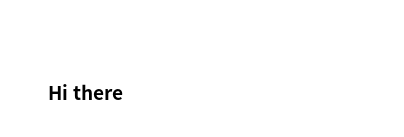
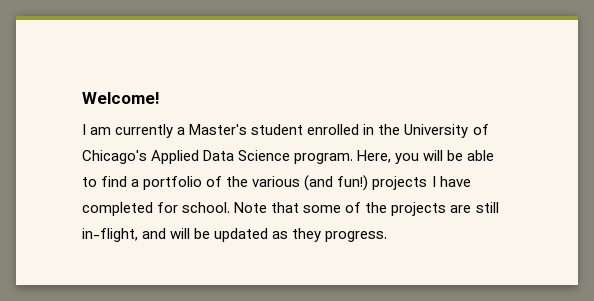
- Hi there
+ Welcome!
+ I am currently a Master's student enrolled in the University of Chicago's Applied Data Science program. Here, you will be able to find a portfolio of the various (and fun!) projects I have completed for school. Note that some of the projects are still in-flight, and will be updated as they progress.

